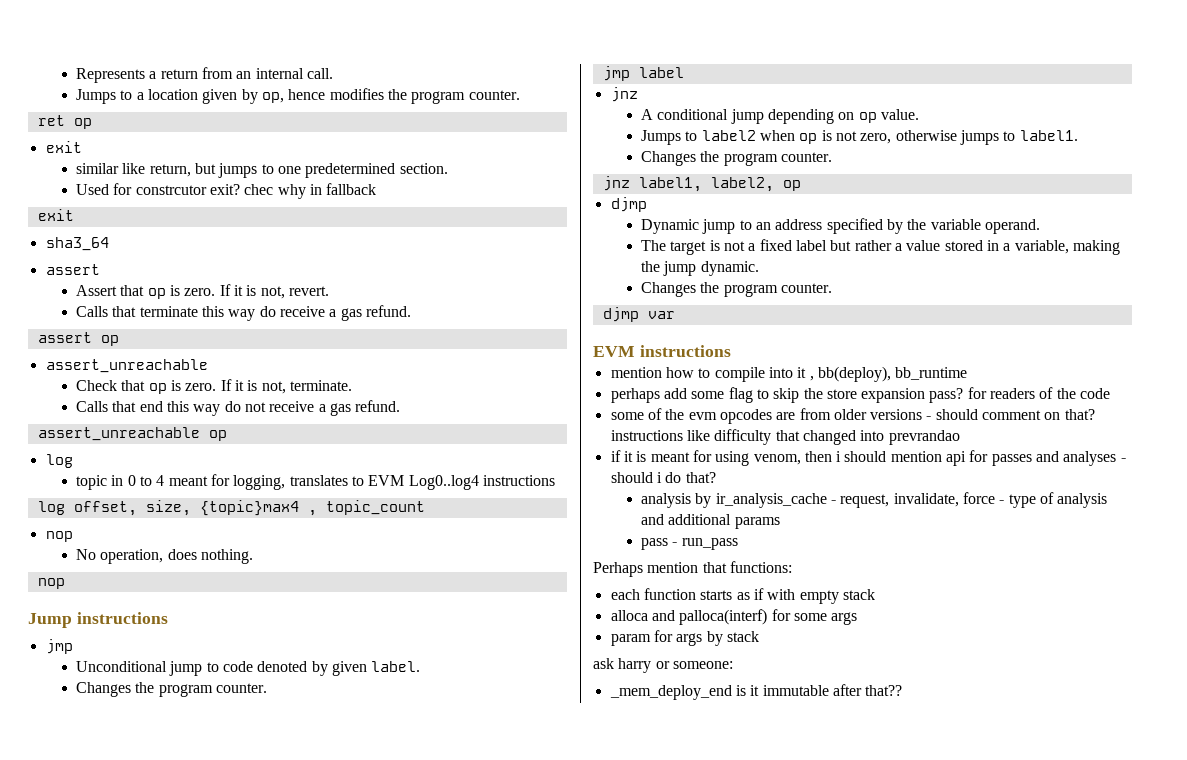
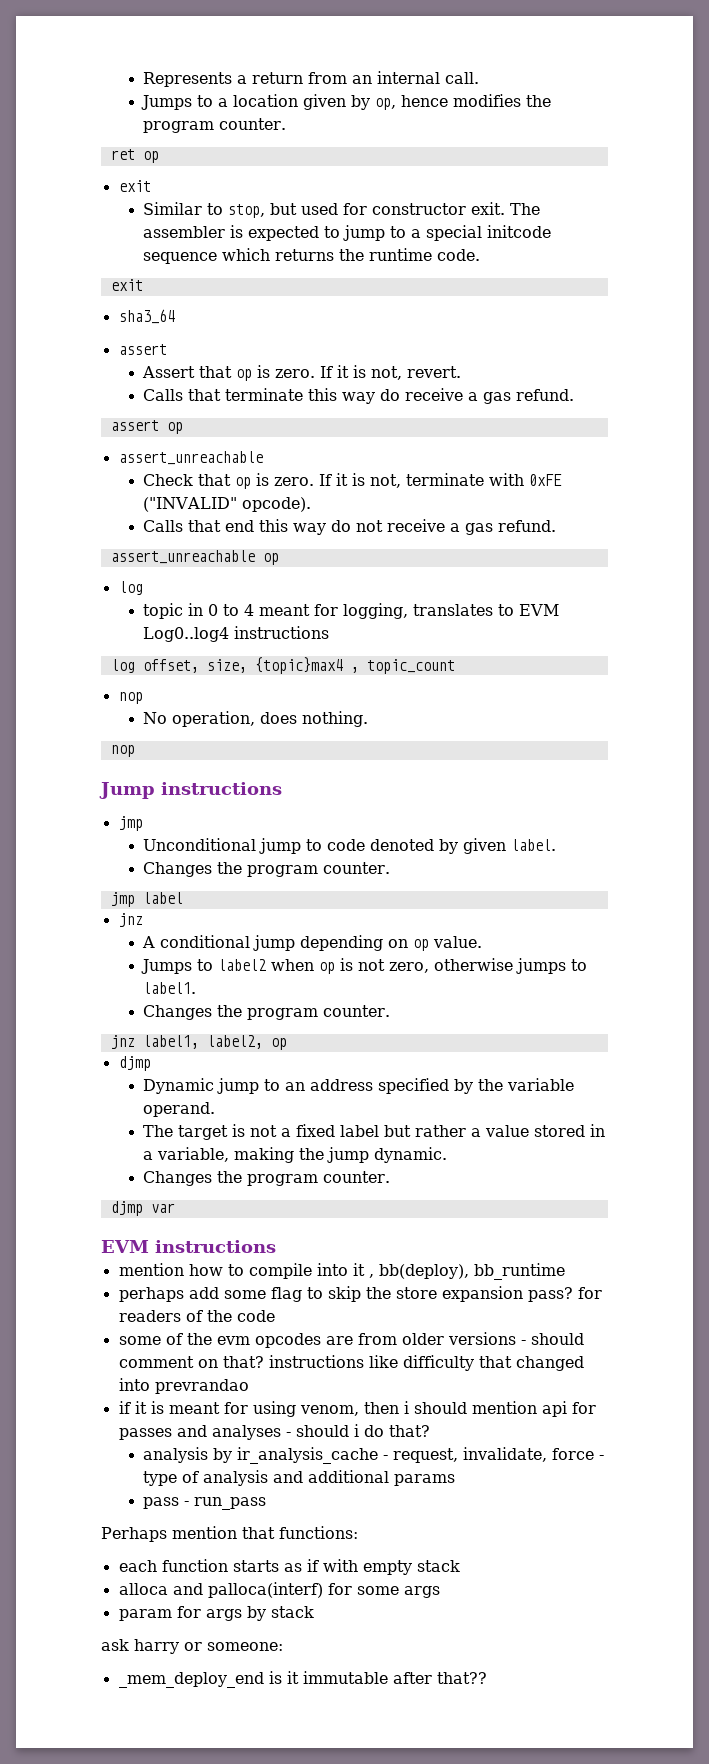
- similar like return, but jumps to one predetermined section.
- Used for constrcutor exit? chec why in fallback
+ Similar to stop, but used for constructor exit. The assembler is expected to jump to a special initcode sequence which returns the runtime code.
- If it is not, terminate.
+ If it is not, terminate with 0xFE ("INVALID" opcode).

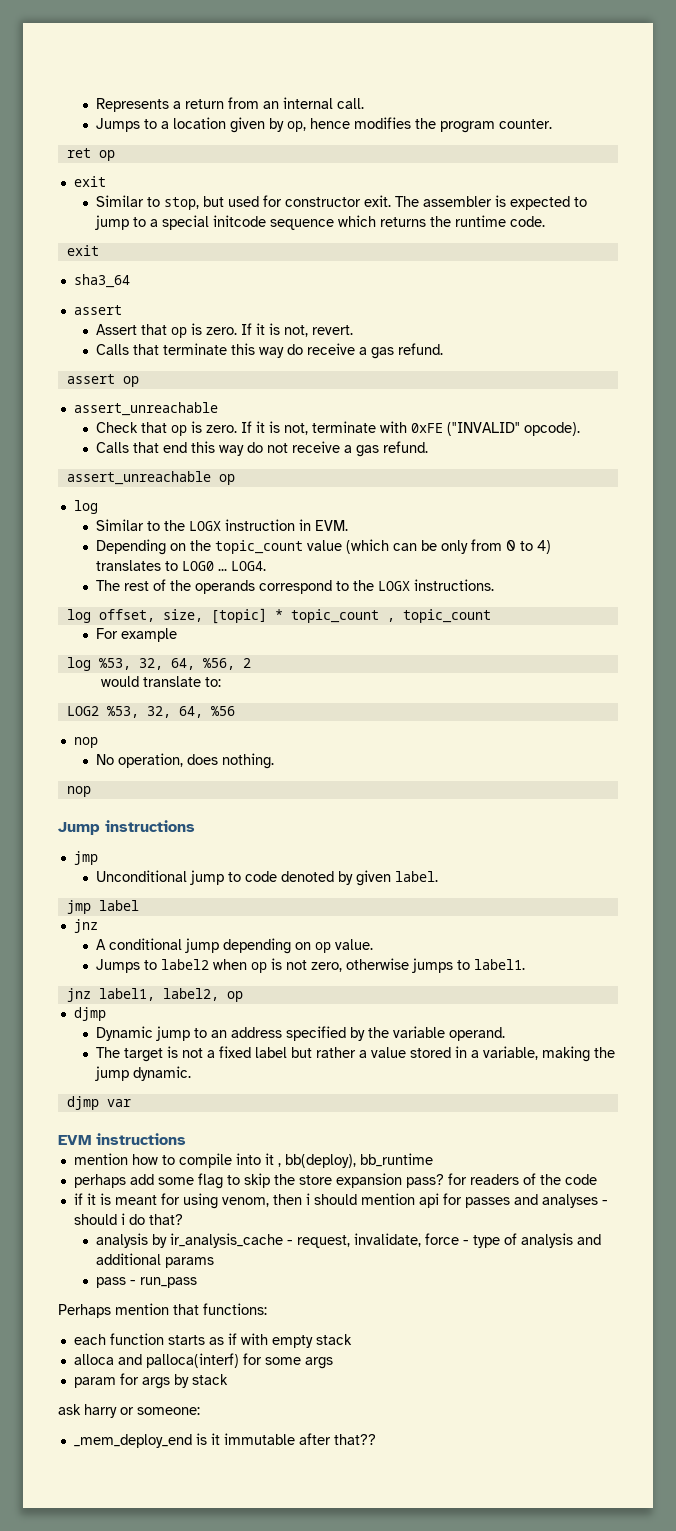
- topic in 0 to 4 meant for logging, translates to EVM Log0..log4 instructions
+ Similar to the LOGX instruction in EVM.
+ Depending on the topic_count value (which can be only from 0 to 4) translates to LOG0 ... LOG4.
+ The rest of the operands correspond to the LOGX instructions.
- log offset, size, {topic}max4 , topic_count
+ log offset, size, [topic] * topic_count , topic_count
+ For example
+ log %53, 32, 64, %56, 2
+ would translate to:
+ LOG2 %53, 32, 64, %56
  Unconditional jump to code denoted by given label.
- Changes the program counter.
  Jumps to label2 when op is not zero, otherwise jumps to label1.
- Changes the program counter.
  The target is not a fixed label but rather a value stored in a variable, making the jump dynamic.
- Changes the program counter.
- some of the evm opcodes are from older versions - should comment on that? instructions like difficulty that changed into prevrandao

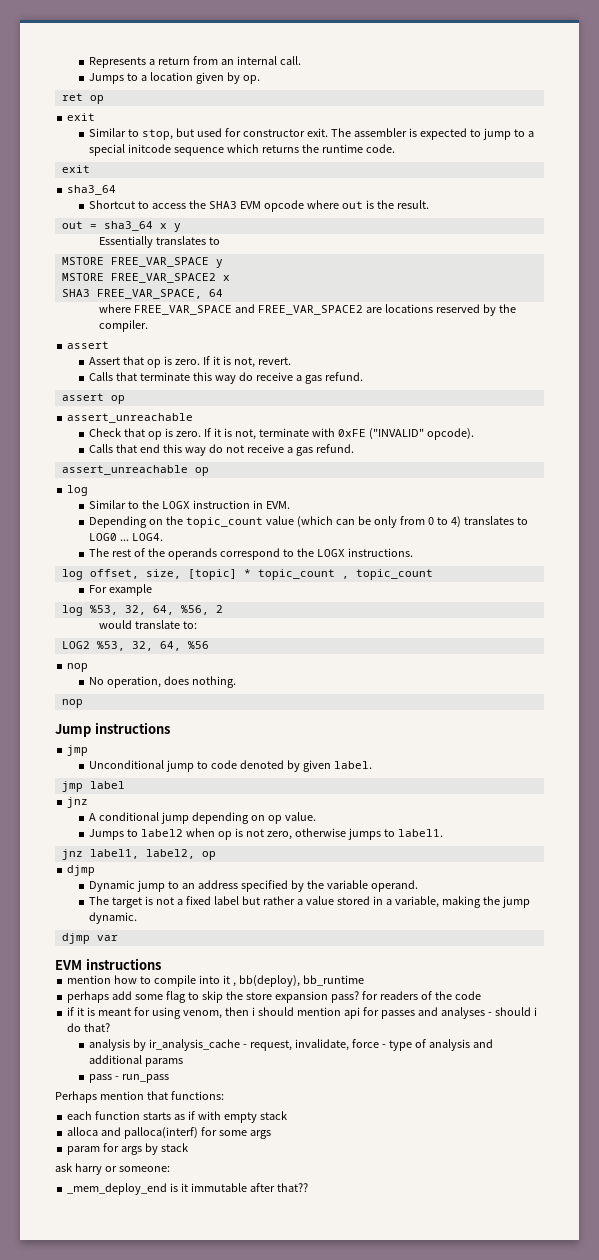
- Jumps to a location given by op, hence modifies the program counter.
+ Jumps to a location given by op.
+ Shortcut to access the SHA3 EVM opcode where out is the result.
+ out = sha3_64 x y
+ Essentially translates to
+ MSTORE FREE_VAR_SPACE y
+ MSTORE FREE_VAR_SPACE2 x
+ SHA3 FREE_VAR_SPACE, 64
+ where FREE_VAR_SPACE and FREE_VAR_SPACE2 are locations reserved by the compiler.

